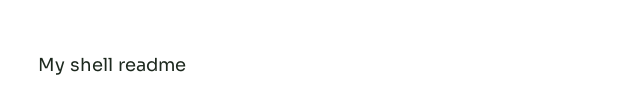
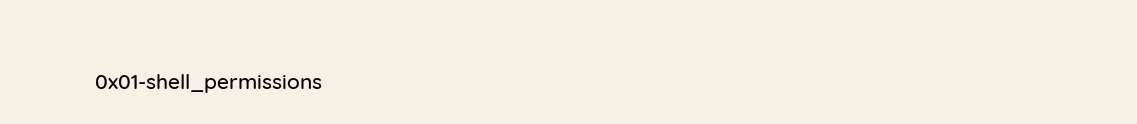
- My shell readme
+ 0x01-shell_permissions

